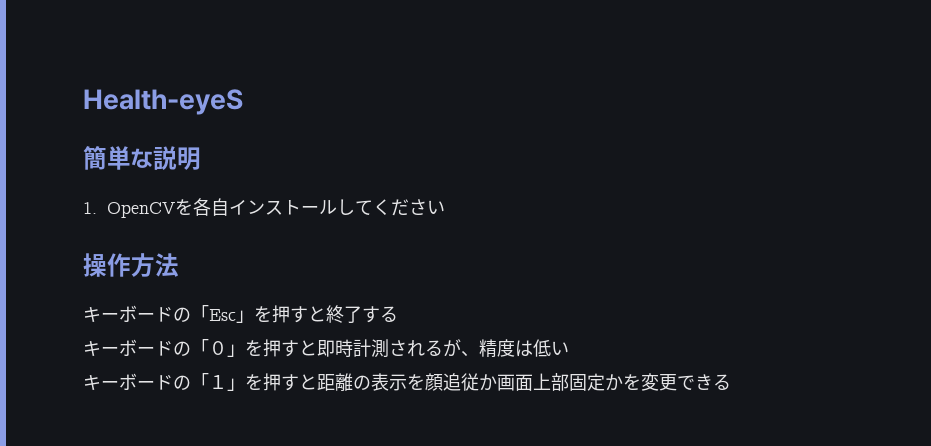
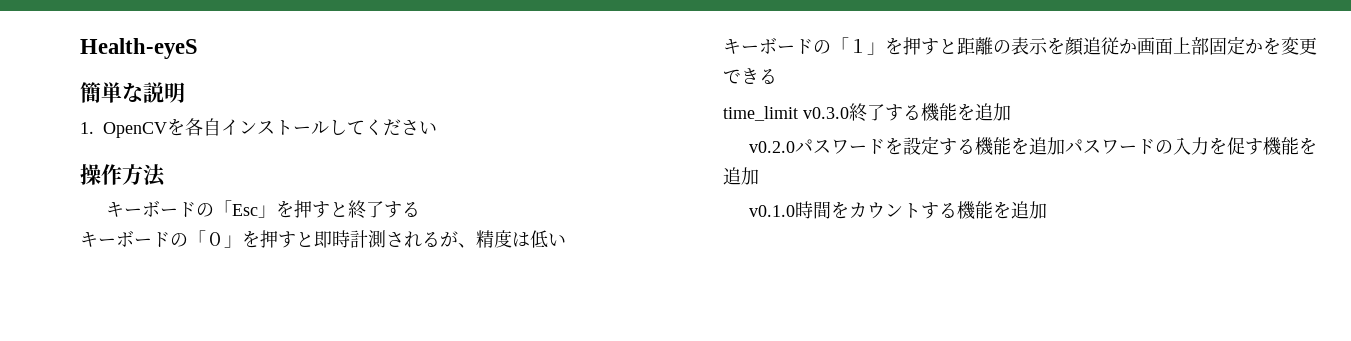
+ time_limit v0.3.0終了する機能を追加
+ v0.2.0パスワードを設定する機能を追加パスワードの入力を促す機能を追加
+ v0.1.0時間をカウントする機能を追加

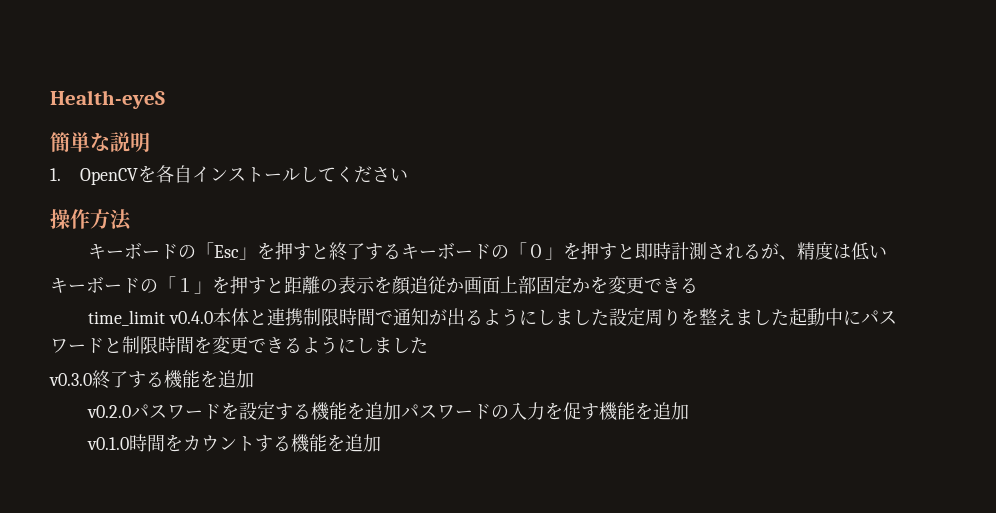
- キーボードの「Esc」を押すと終了する
- キーボードの「０」を押すと即時計測されるが、精度は低い
+ キーボードの「Esc」を押すと終了するキーボードの「０」を押すと即時計測されるが、精度は低い
- time_limit v0.3.0終了する機能を追加
+ time_limit v0.4.0本体と連携制限時間で通知が出るようにしました設定周りを整えました起動中にパスワードと制限時間を変更できるようにしました
+ v0.3.0終了する機能を追加

